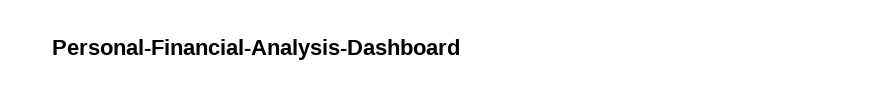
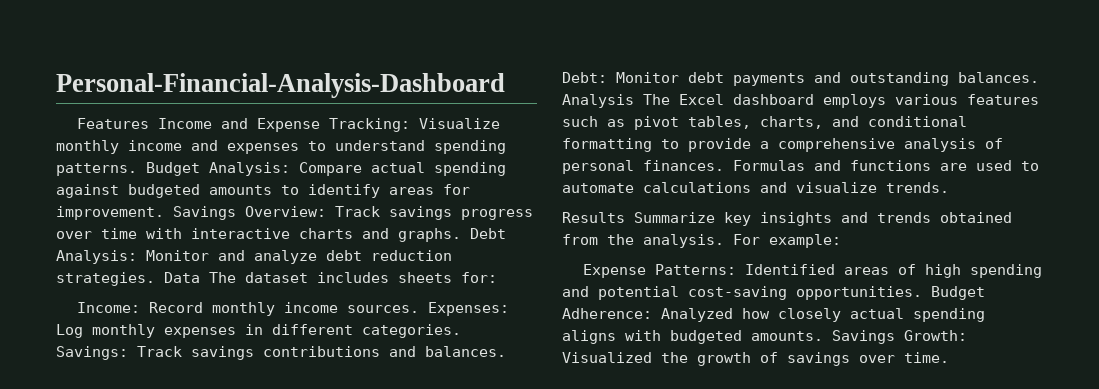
+ Features Income and Expense Tracking: Visualize monthly income and expenses to understand spending patterns. Budget Analysis: Compare actual spending against budgeted amounts to identify areas for improvement. Savings Overview: Track savings progress over time with interactive charts and graphs. Debt Analysis: Monitor and analyze debt reduction strategies. Data The dataset includes sheets for:
+ Income: Record monthly income sources. Expenses: Log monthly expenses in different categories. Savings: Track savings contributions and balances. Debt: Monitor debt payments and outstanding balances. Analysis The Excel dashboard employs various features such as pivot tables, charts, and conditional formatting to provide a comprehensive analysis of personal finances. Formulas and functions are used to automate calculations and visualize trends.
+ Results Summarize key insights and trends obtained from the analysis. For example:
+ Expense Patterns: Identified areas of high spending and potential cost-saving opportunities. Budget Adherence: Analyzed how closely actual spending aligns with budgeted amounts. Savings Growth: Visualized the growth of savings over time.

